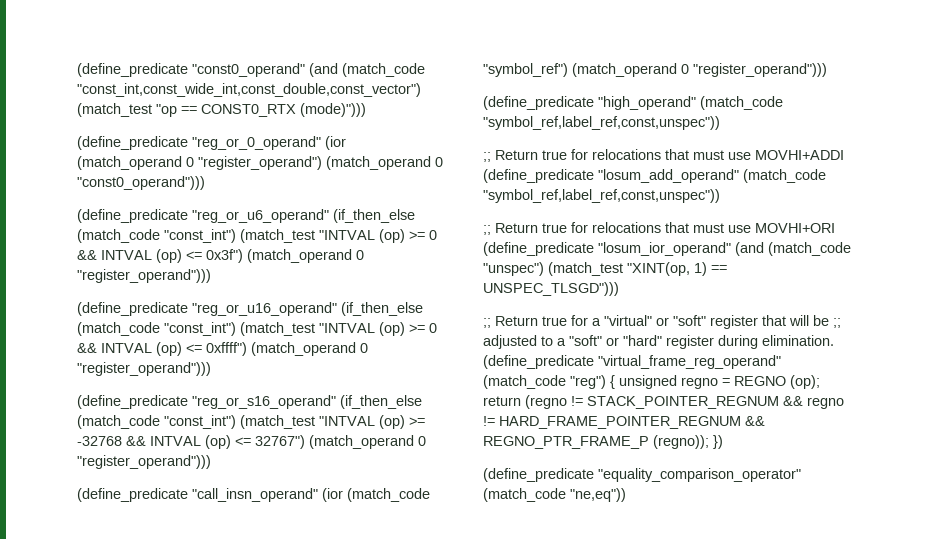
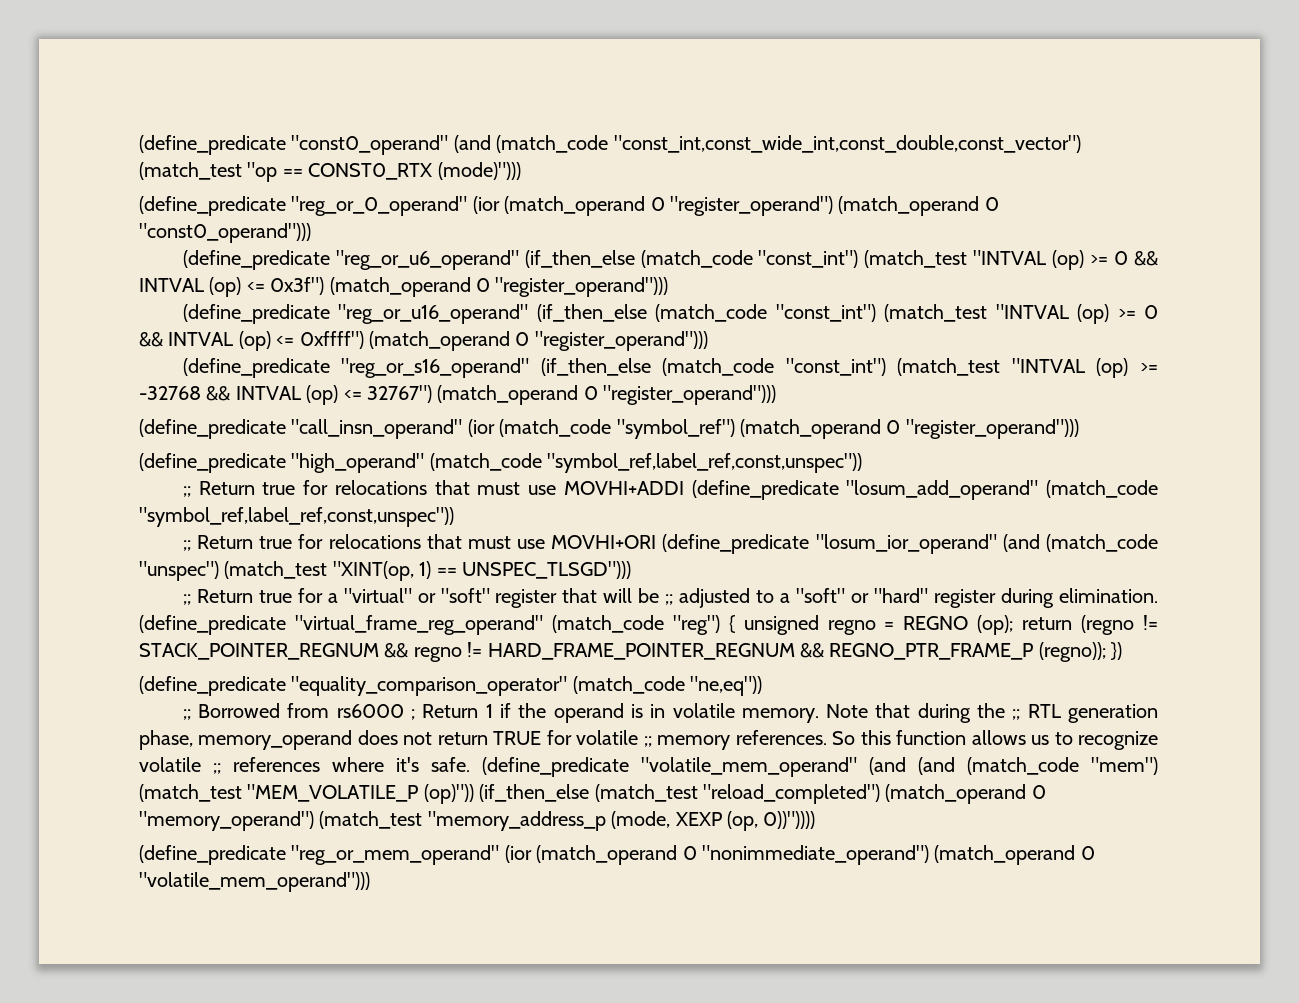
+ ;; Borrowed from rs6000 ; Return 1 if the operand is in volatile memory. Note that during the ;; RTL generation phase, memory_operand does not return TRUE for volatile ;; memory references. So this function allows us to recognize volatile ;; references where it's safe. (define_predicate "volatile_mem_operand" (and (and (match_code "mem") (match_test "MEM_VOLATILE_P (op)")) (if_then_else (match_test "reload_completed") (match_operand 0 "memory_operand") (match_test "memory_address_p (mode, XEXP (op, 0))"))))
+ (define_predicate "reg_or_mem_operand" (ior (match_operand 0 "nonimmediate_operand") (match_operand 0 "volatile_mem_operand")))

